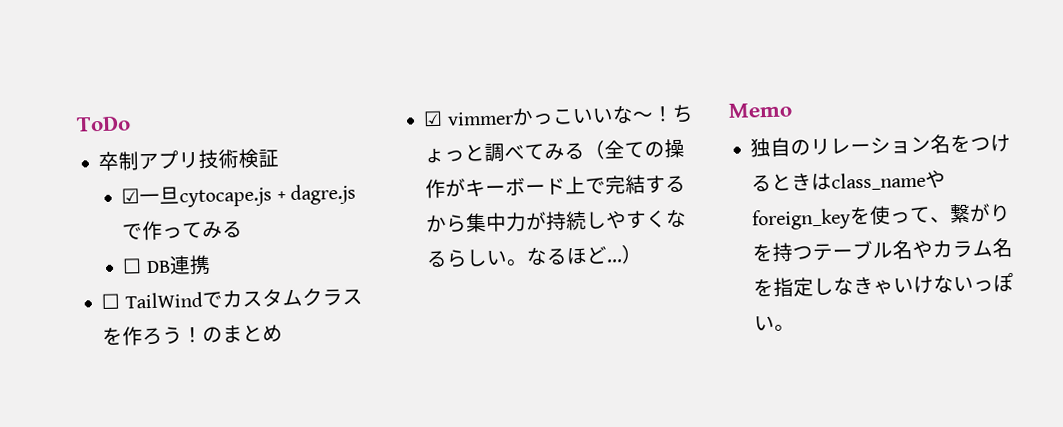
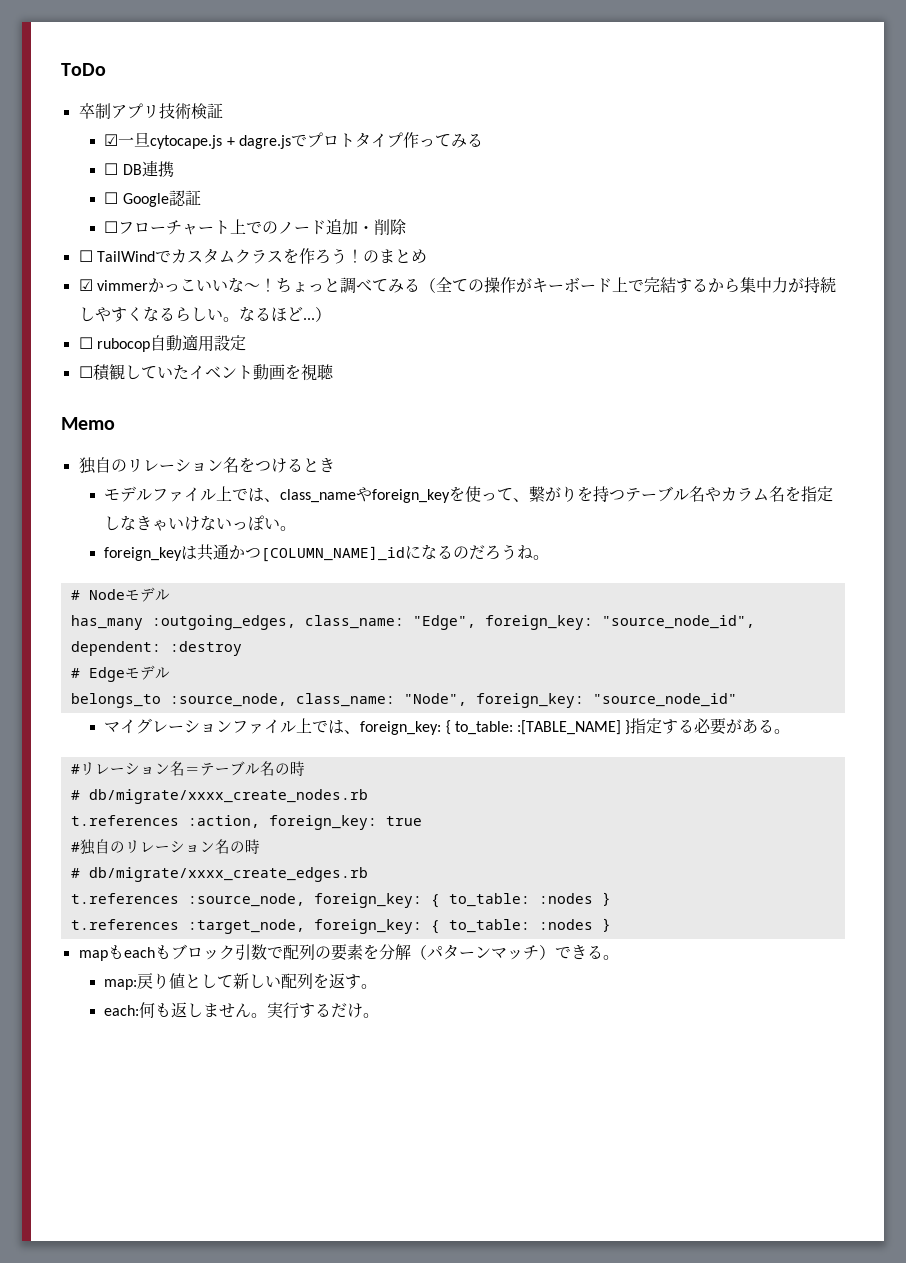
- ☑一旦cytocape.js + dagre.jsで作ってみる
+ ☑一旦cytocape.js + dagre.jsでプロトタイプ作ってみる
+ ☐ Google認証
+ ☐フローチャート上でのノード追加・削除
+ ☐ rubocop自動適用設定
+ ☐積観していたイベント動画を視聴
- 独自のリレーション名をつけるときはclass_nameやforeign_keyを使って、繋がりを持つテーブル名やカラム名を指定しなきゃいけないっぽい。
+ 独自のリレーション名をつけるとき
+ モデルファイル上では、class_nameやforeign_keyを使って、繋がりを持つテーブル名やカラム名を指定しなきゃいけないっぽい。
+ foreign_keyは共通かつ[COLUMN_NAME]_idになるのだろうね。
+ # Nodeモデル
+ has_many :outgoing_edges, class_name: "Edge", foreign_key: "source_node_id", dependent: :destroy
+ # Edgeモデル
+ belongs_to :source_node, class_name: "Node", foreign_key: "source_node_id"
+ マイグレーションファイル上では、foreign_key: { to_table: :[TABLE_NAME] }指定する必要がある。
+ #リレーション名＝テーブル名の時
+ # db/migrate/xxxx_create_nodes.rb
+ t.references :action, foreign_key: true
+ #独自のリレーション名の時
+ # db/migrate/xxxx_create_edges.rb
+ t.references :source_node, foreign_key: { to_table: :nodes }
+ t.references :target_node, foreign_key: { to_table: :nodes }
+ mapもeachもブロック引数で配列の要素を分解（パターンマッチ）できる。
+ map:戻り値として新しい配列を返す。
+ each:何も返しません。実行するだけ。

